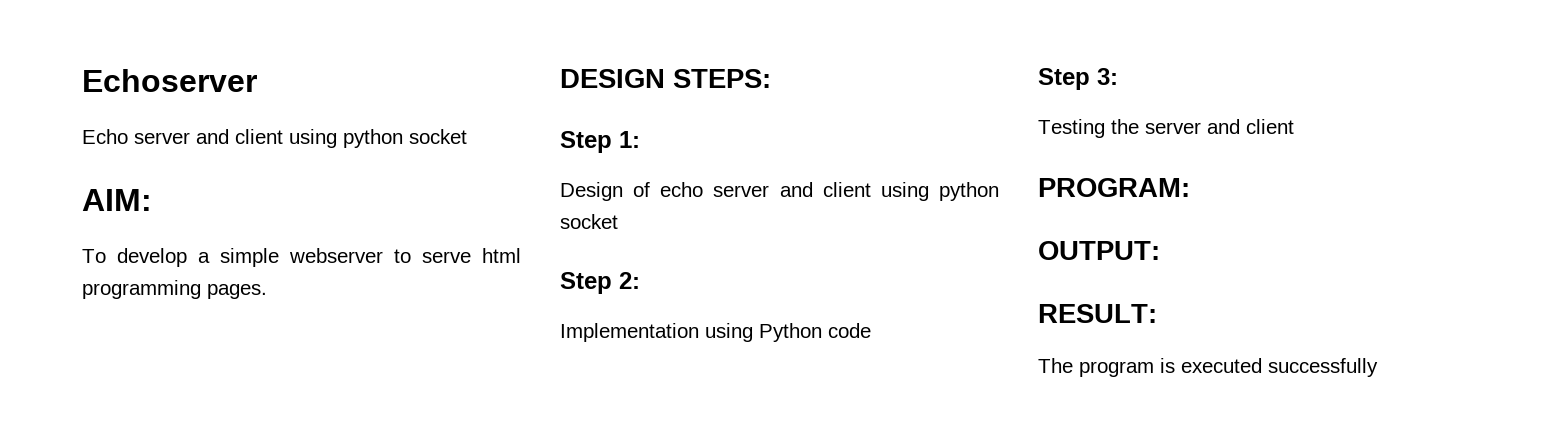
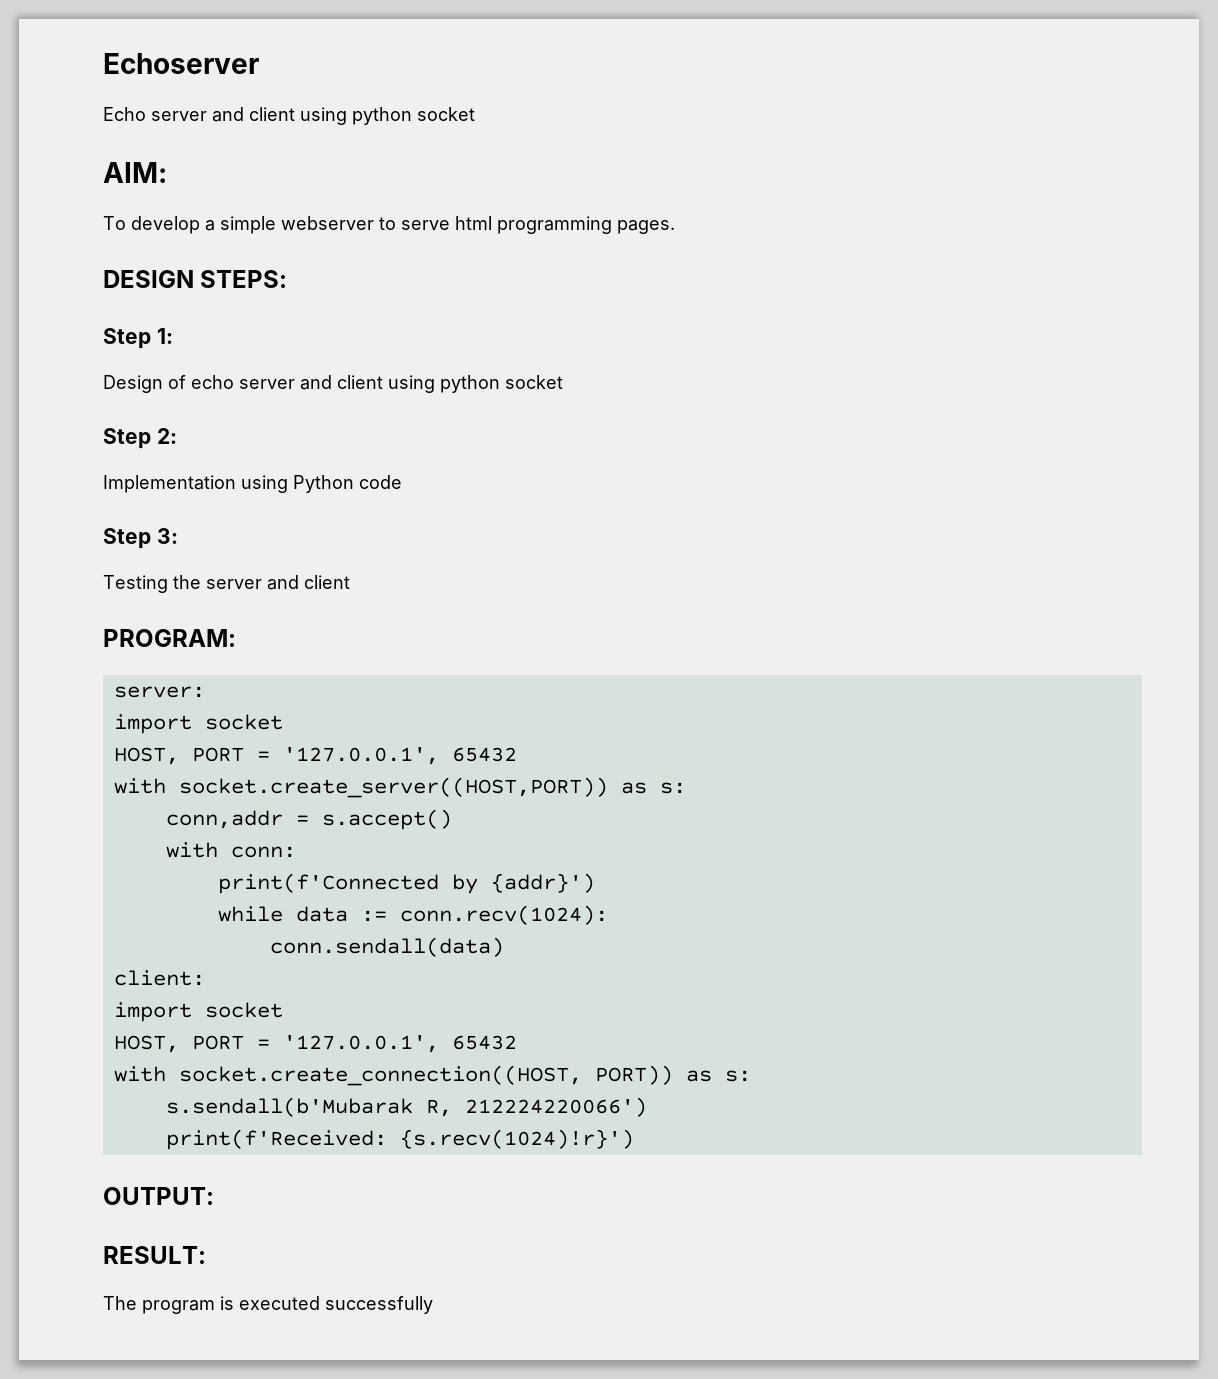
+ server:
+ import socket
+ HOST, PORT = '127.0.0.1', 65432
+ with socket.create_server((HOST,PORT)) as s:
+ conn,addr = s.accept()
+ with conn:
+ print(f'Connected by {addr}')
+ while data := conn.recv(1024):
+ conn.sendall(data)
+ client:
+ import socket
+ HOST, PORT = '127.0.0.1', 65432
+ with socket.create_connection((HOST, PORT)) as s:
+ s.sendall(b'Mubarak R, 212224220066')
+ print(f'Received: {s.recv(1024)!r}')

